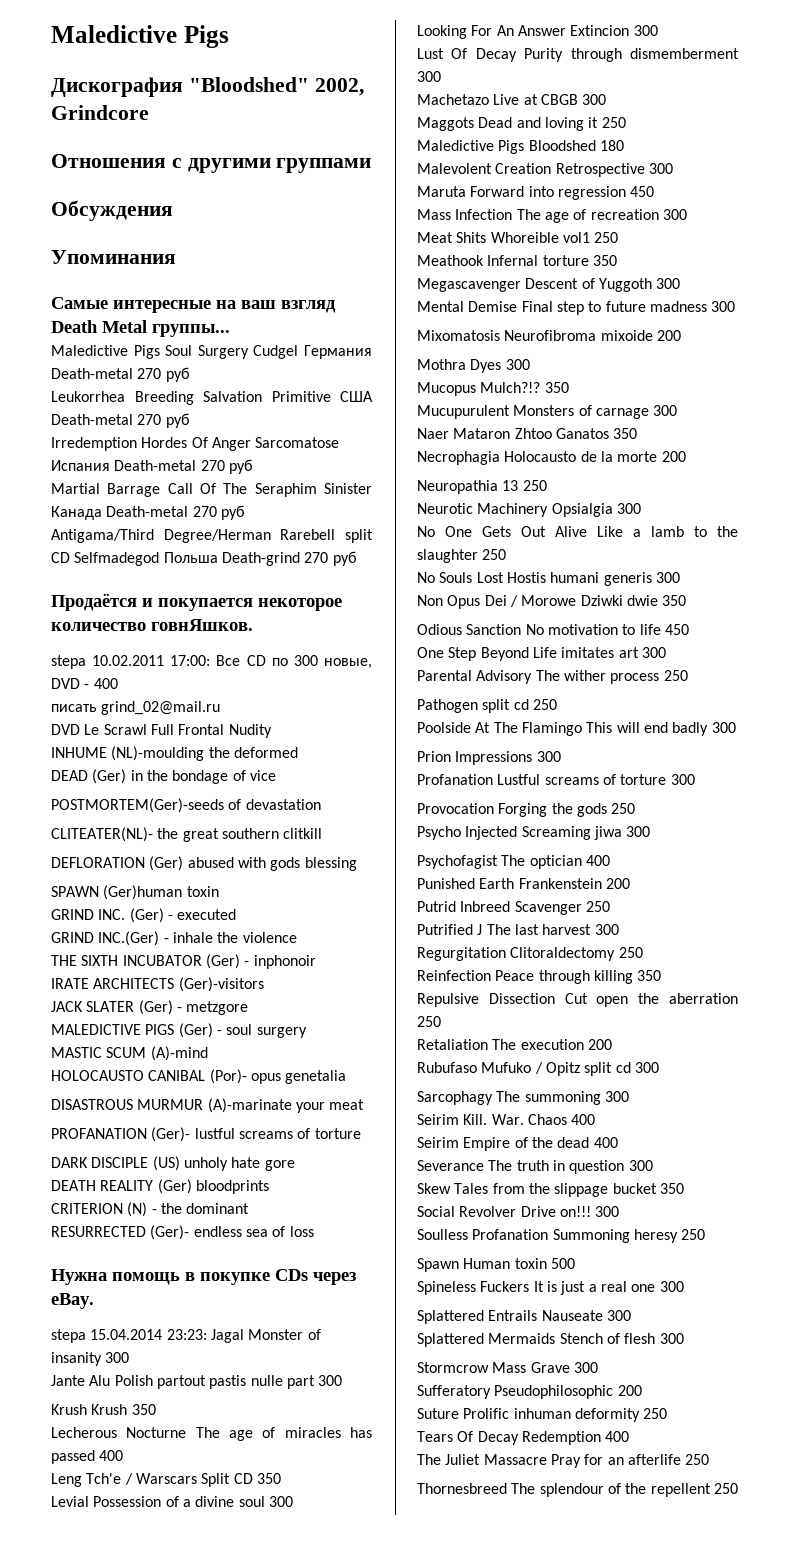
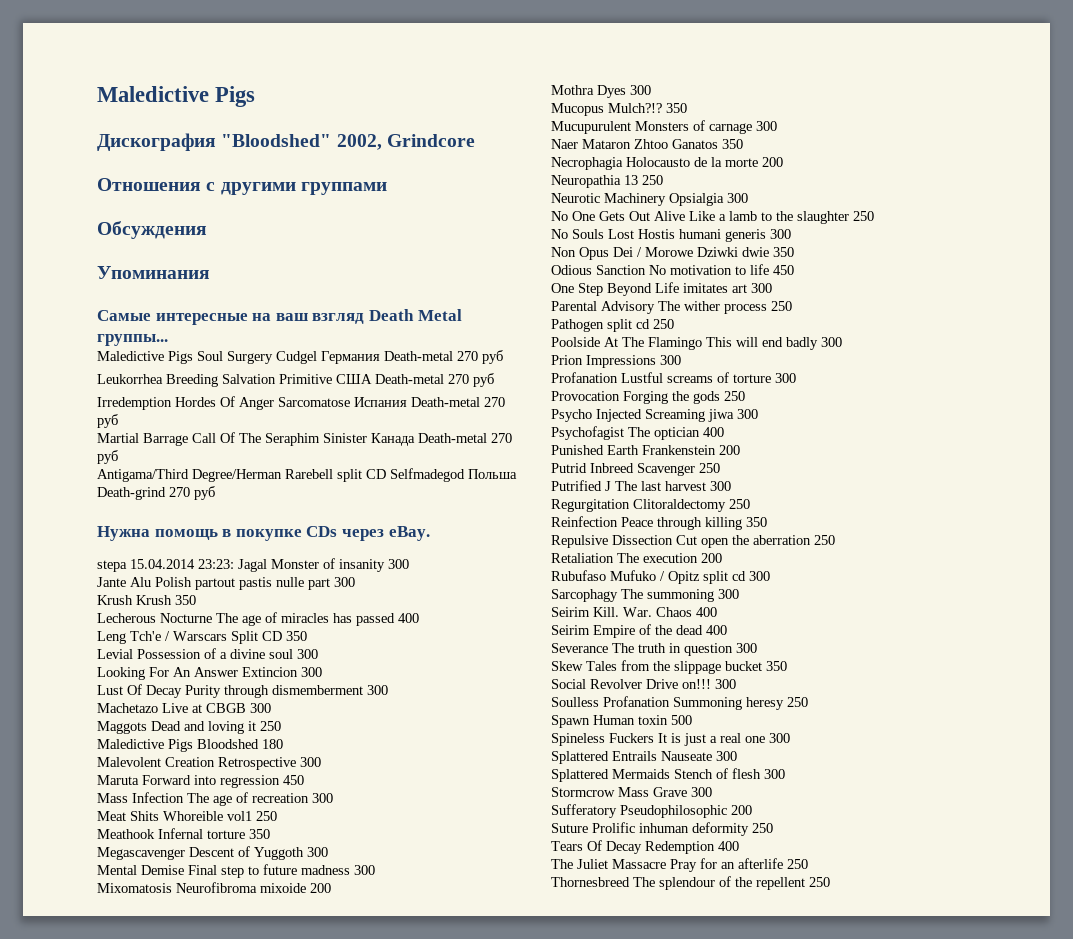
- Продаётся и покупается некоторое количество говнЯшков.
- stepa 10.02.2011 17:00: Все CD по 300 новые, DVD - 400
- писать grind_02@mail.ru
- DVD Le Scrawl Full Frontal Nudity
- INHUME (NL)-moulding the deformed
- DEAD (Ger) in the bondage of vice
- POSTMORTEM(Ger)-seeds of devastation
- CLITEATER(NL)- the great southern clitkill
- DEFLORATION (Ger) abused with gods blessing
- SPAWN (Ger)human toxin
- GRIND INC. (Ger) - executed
- GRIND INC.(Ger) - inhale the violence
- THE SIXTH INCUBATOR (Ger) - inphonoir
- IRATE ARCHITECTS (Ger)-visitors
- JACK SLATER (Ger) - metzgore
- MALEDICTIVE PIGS (Ger) - soul surgery
- MASTIC SCUM (A)-mind
- HOLOCAUSTO CANIBAL (Por)- opus genetalia
- DISASTROUS MURMUR (A)-marinate your meat
- PROFANATION (Ger)- lustful screams of torture
- DARK DISCIPLE (US) unholy hate gore
- DEATH REALITY (Ger) bloodprints
- CRITERION (N) - the dominant
- RESURRECTED (Ger)- endless sea of loss

